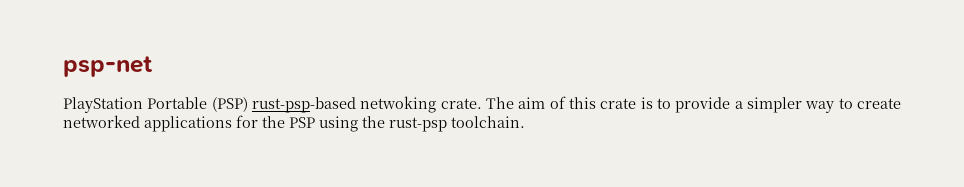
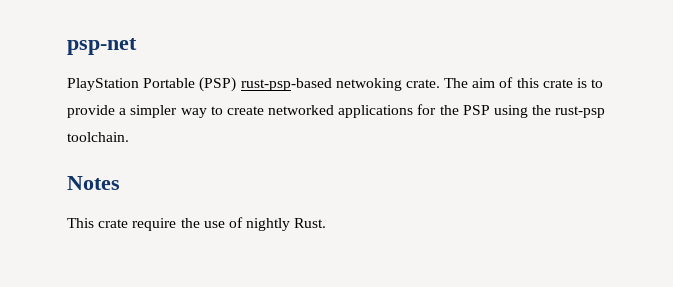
+ Notes
+ This crate require the use of nightly Rust.

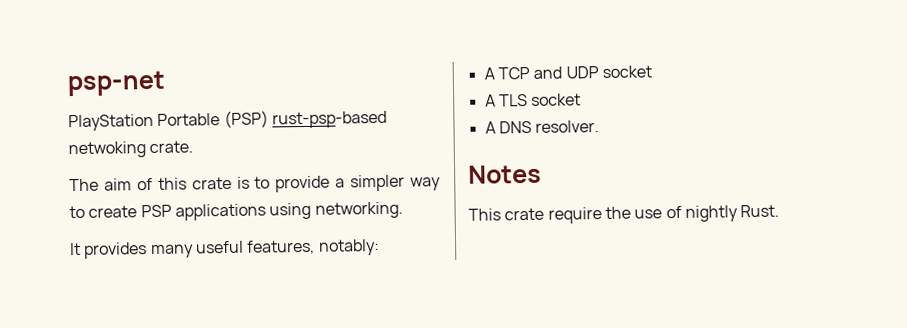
- PlayStation Portable (PSP) rust-psp-based netwoking crate. The aim of this crate is to provide a simpler way to create networked applications for the PSP using the rust-psp toolchain.
+ PlayStation Portable (PSP) rust-psp-based netwoking crate.
+ The aim of this crate is to provide a simpler way to create PSP applications using networking.
+ It provides many useful features, notably:
+ A TCP and UDP socket
+ A TLS socket
+ A DNS resolver.

